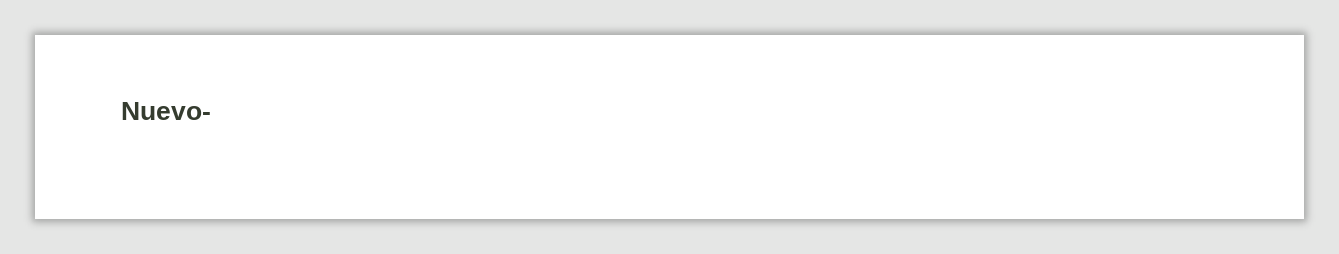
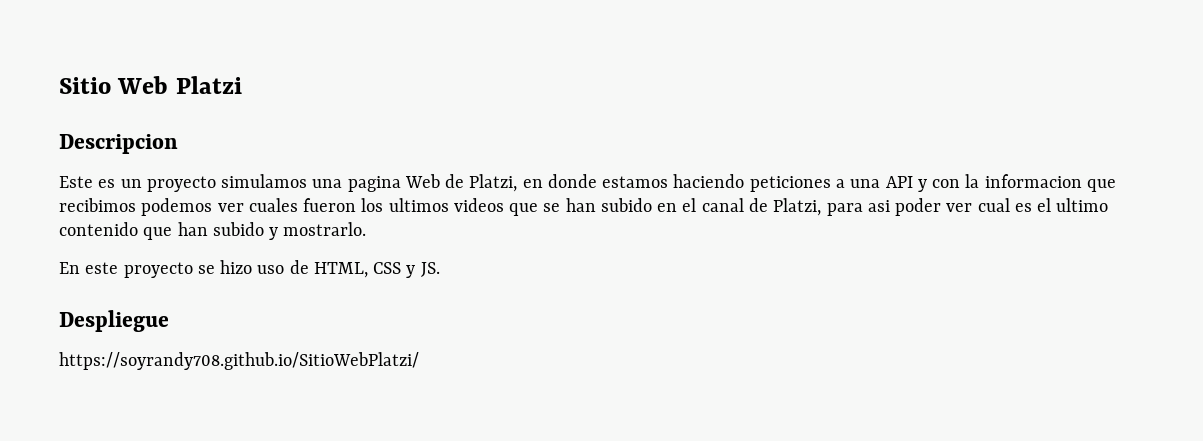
- Nuevo-
+ Sitio Web Platzi
+ Descripcion
+ Este es un proyecto simulamos una pagina Web de Platzi, en donde estamos haciendo peticiones a una API y con la informacion que recibimos podemos ver cuales fueron los ultimos videos que se han subido en el canal de Platzi, para asi poder ver cual es el ultimo contenido que han subido y mostrarlo.
+ En este proyecto se hizo uso de HTML, CSS y JS.
+ Despliegue
+ https://soyrandy708.github.io/SitioWebPlatzi/

